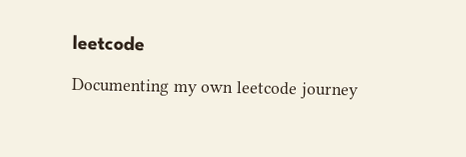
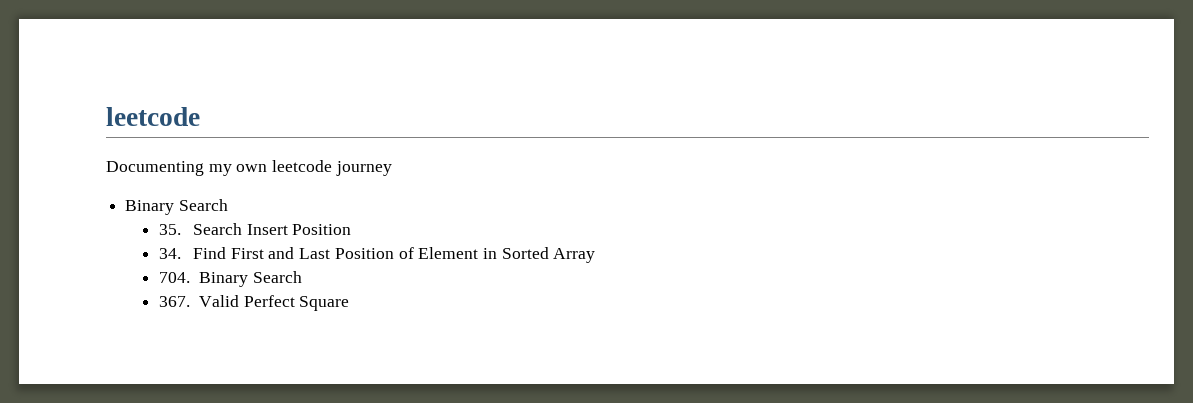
  Documenting my own leetcode journey
+ Binary Search
+ 35. Search Insert Position
+ 34. Find First and Last Position of Element in Sorted Array
+ 704. Binary Search
+ 367. Valid Perfect Square

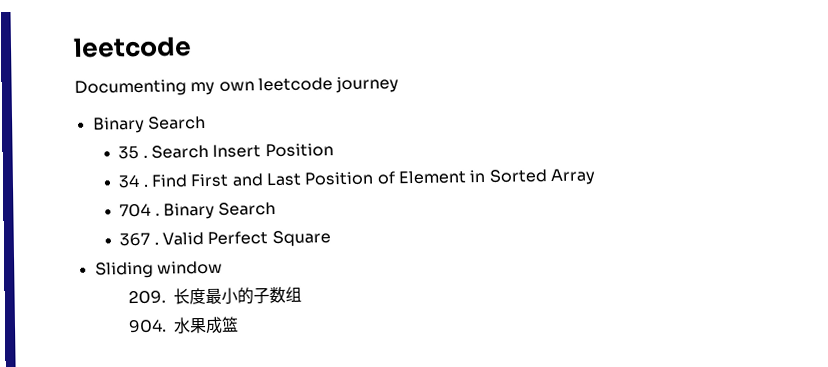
- 35. Search Insert Position
+ 35 . Search Insert Position
- 34. Find First and Last Position of Element in Sorted Array
+ 34 . Find First and Last Position of Element in Sorted Array
- 704. Binary Search
- 367. Valid Perfect Square
+ 704 . Binary Search
+ 367 . Valid Perfect Square
+ Sliding window
+ 209.长度最小的子数组
+ 904.水果成篮

